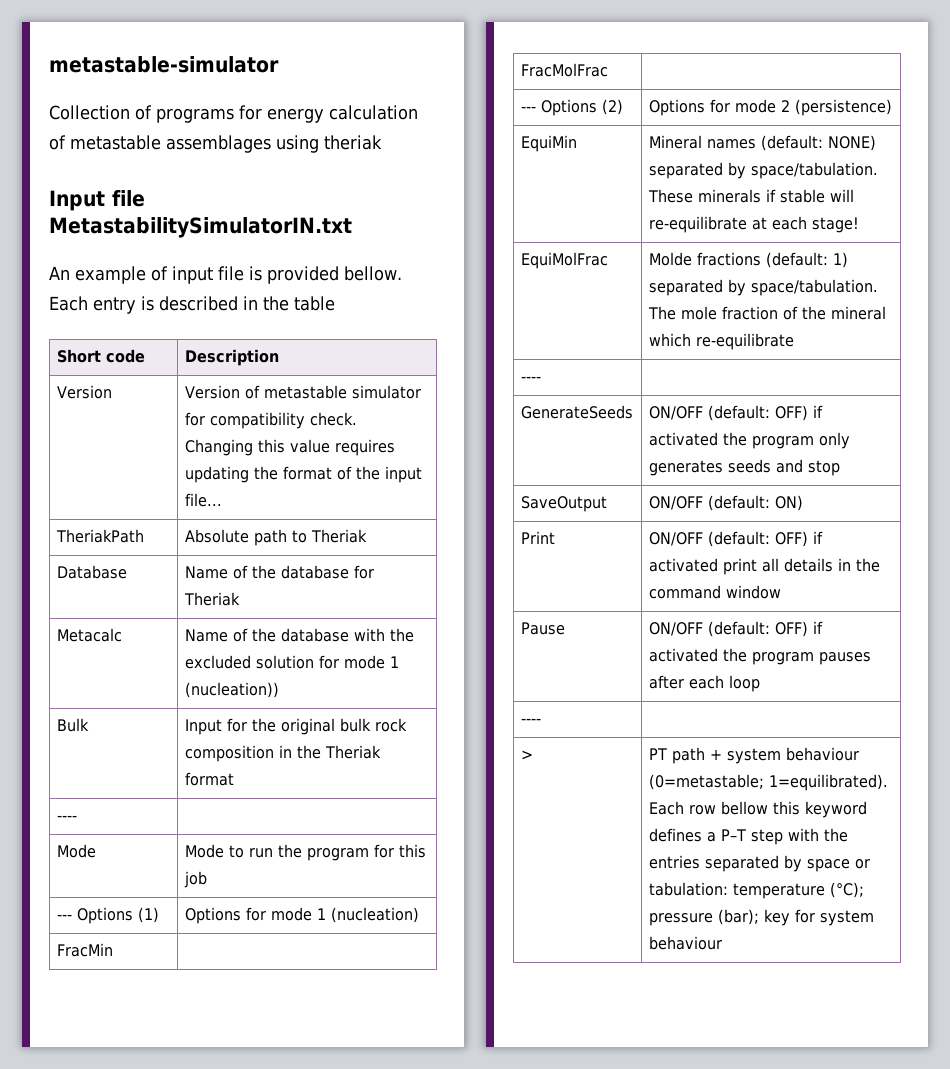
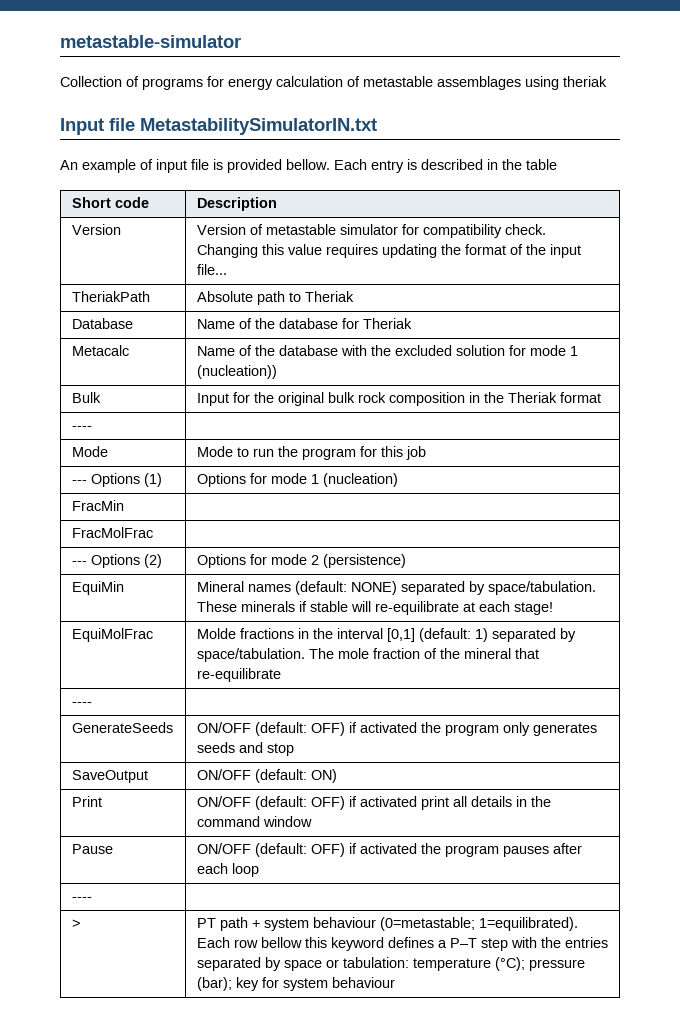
- EquiMolFrac | Molde fractions (default: 1) separated by space/tabulation. The mole fraction of the mineral which re-equilibrate
+ EquiMolFrac | Molde fractions in the interval [0,1] (default: 1) separated by space/tabulation. The mole fraction of the mineral that re-equilibrate

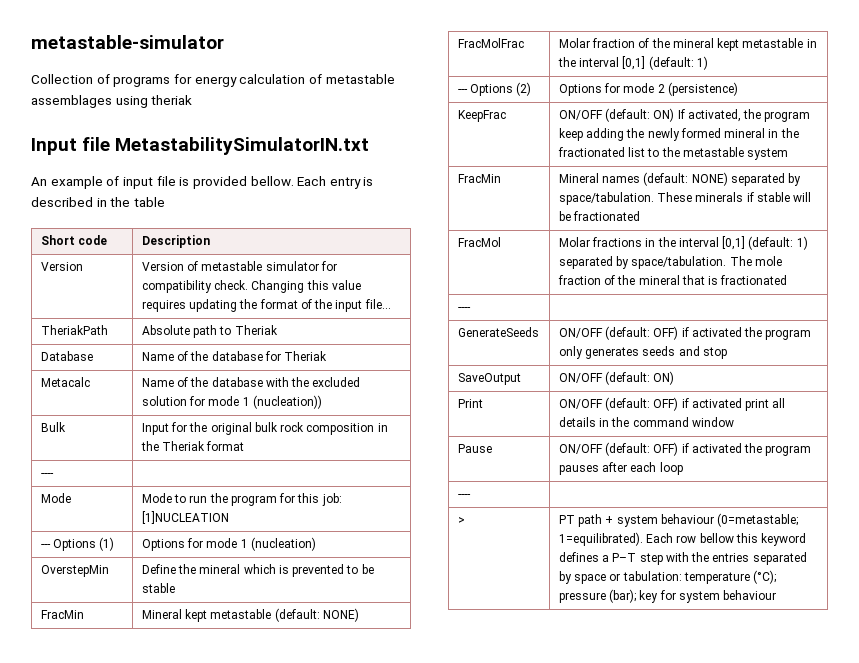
- Mode | Mode to run the program for this job
+ Mode | Mode to run the program for this job: [1]NUCLEATION
- FracMin |
- FracMolFrac |
+ OverstepMin | Define the mineral which is prevented to be stable
+ FracMin | Mineral kept metastable (default: NONE)
+ FracMolFrac | Molar fraction of the mineral kept metastable in the interval [0,1] (default: 1)
- EquiMin | Mineral names (default: NONE) separated by space/tabulation. These minerals if stable will re-equilibrate at each stage!
- EquiMolFrac | Molde fractions in the interval [0,1] (default: 1) separated by space/tabulation. The mole fraction of the mineral that re-equilibrate
+ KeepFrac | ON/OFF (default: ON) If activated, the program keep adding the newly formed mineral in the fractionated list to the metastable system
+ FracMin | Mineral names (default: NONE) separated by space/tabulation. These minerals if stable will be fractionated
+ FracMol | Molar fractions in the interval [0,1] (default: 1) separated by space/tabulation. The mole fraction of the mineral that is fractionated

